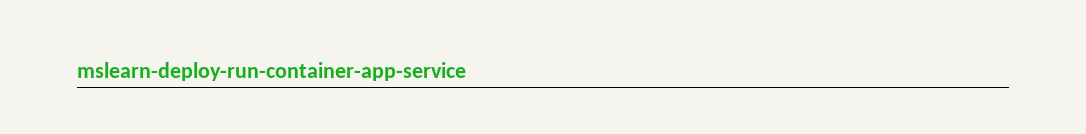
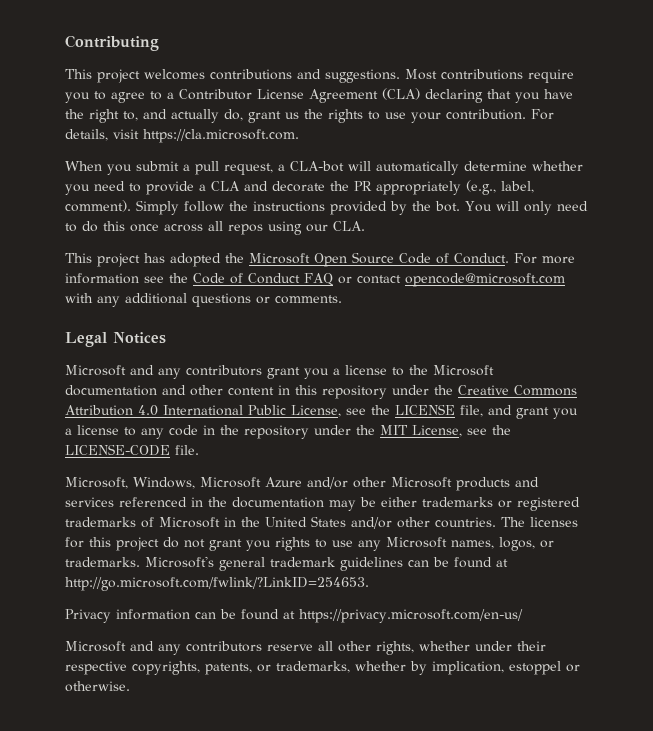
- mslearn-deploy-run-container-app-service
+ Contributing
+ This project welcomes contributions and suggestions. Most contributions require you to agree to a Contributor License Agreement (CLA) declaring that you have the right to, and actually do, grant us the rights to use your contribution. For details, visit https://cla.microsoft.com.
+ When you submit a pull request, a CLA-bot will automatically determine whether you need to provide a CLA and decorate the PR appropriately (e.g., label, comment). Simply follow the instructions provided by the bot. You will only need to do this once across all repos using our CLA.
+ This project has adopted the Microsoft Open Source Code of Conduct. For more information see the Code of Conduct FAQ or contact opencode@microsoft.com with any additional questions or comments.
+ Legal Notices
+ Microsoft and any contributors grant you a license to the Microsoft documentation and other content in this repository under the Creative Commons Attribution 4.0 International Public License, see the LICENSE file, and grant you a license to any code in the repository under the MIT License, see the LICENSE-CODE file.
+ Microsoft, Windows, Microsoft Azure and/or other Microsoft products and services referenced in the documentation may be either trademarks or registered trademarks of Microsoft in the United States and/or other countries. The licenses for this project do not grant you rights to use any Microsoft names, logos, or trademarks. Microsoft's general trademark guidelines can be found at http://go.microsoft.com/fwlink/?LinkID=254653.
+ Privacy information can be found at https://privacy.microsoft.com/en-us/
+ Microsoft and any contributors reserve all other rights, whether under their respective copyrights, patents, or trademarks, whether by implication, estoppel or otherwise.

